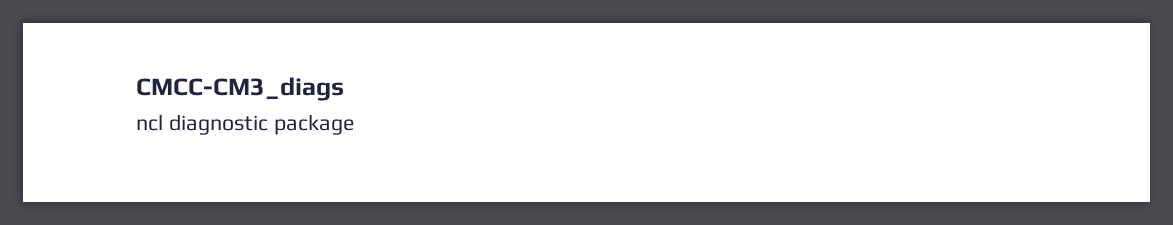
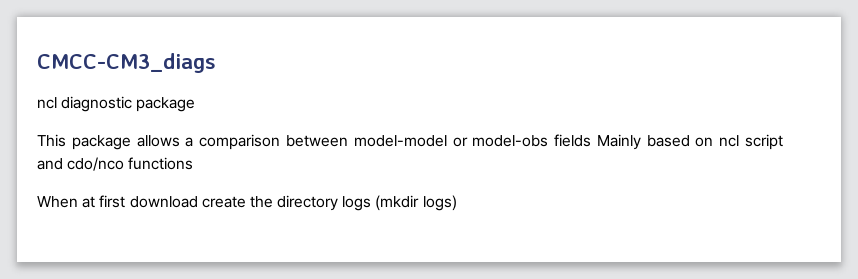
+ This package allows a comparison between model-model or model-obs fields Mainly based on ncl script and cdo/nco functions
+ When at first download create the directory logs (mkdir logs)

